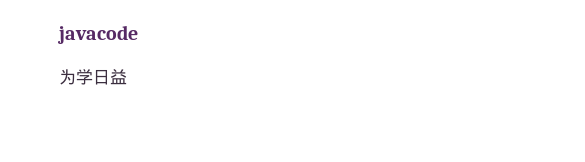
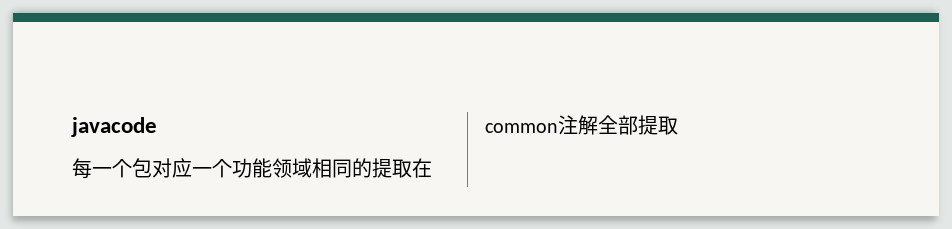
- 为学日益
+ 每一个包对应一个功能领域相同的提取在common注解全部提取

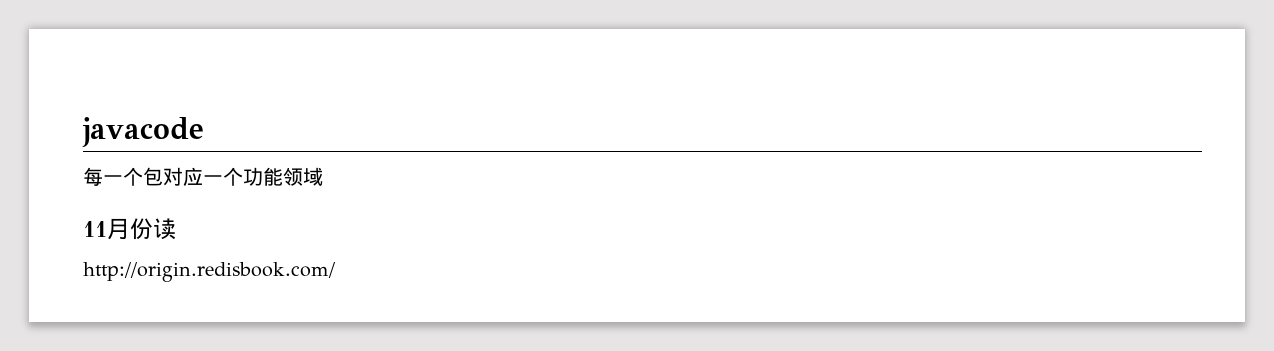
- 每一个包对应一个功能领域相同的提取在common注解全部提取
+ 每一个包对应一个功能领域
+ 11月份读
+ http://origin.redisbook.com/

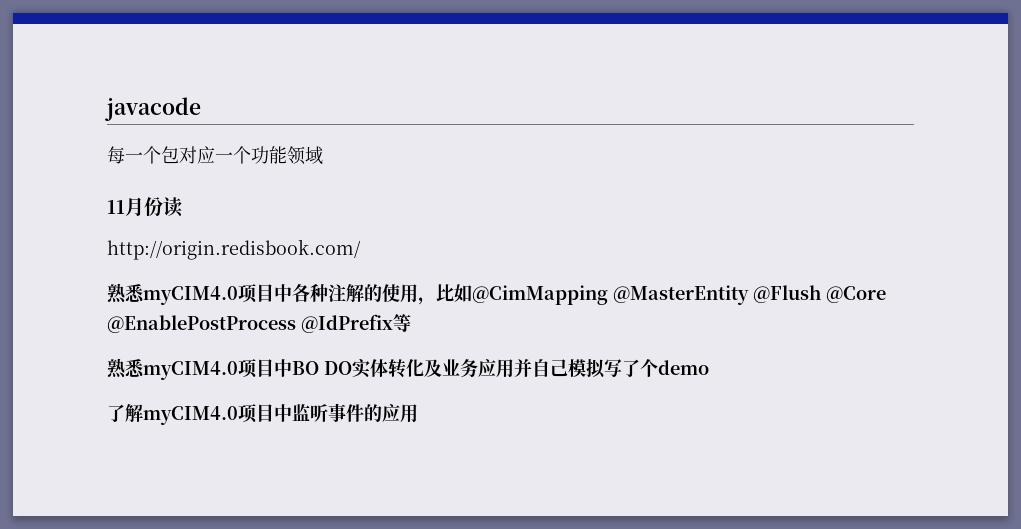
+ 熟悉myCIM4.0项目中各种注解的使用，比如@CimMapping @MasterEntity @Flush @Core @EnablePostProcess @IdPrefix等
+ 熟悉myCIM4.0项目中BO DO实体转化及业务应用并自己模拟写了个demo
+ 了解myCIM4.0项目中监听事件的应用

